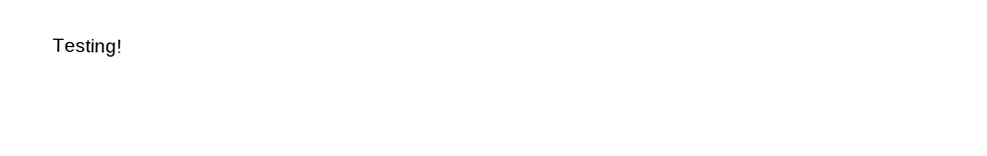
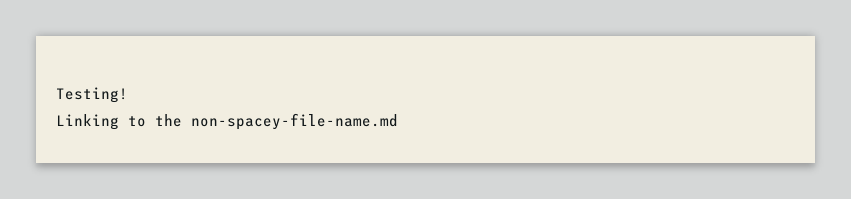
+ Linking to the non-spacey-file-name.md

